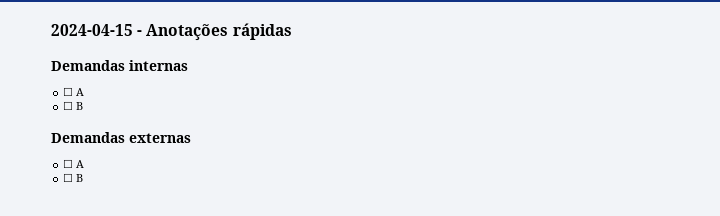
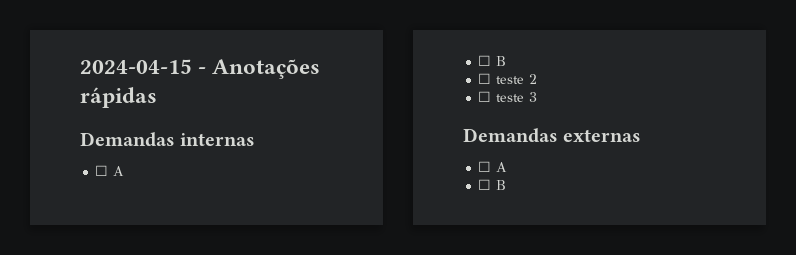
+ ☐ teste 2
+ ☐ teste 3

